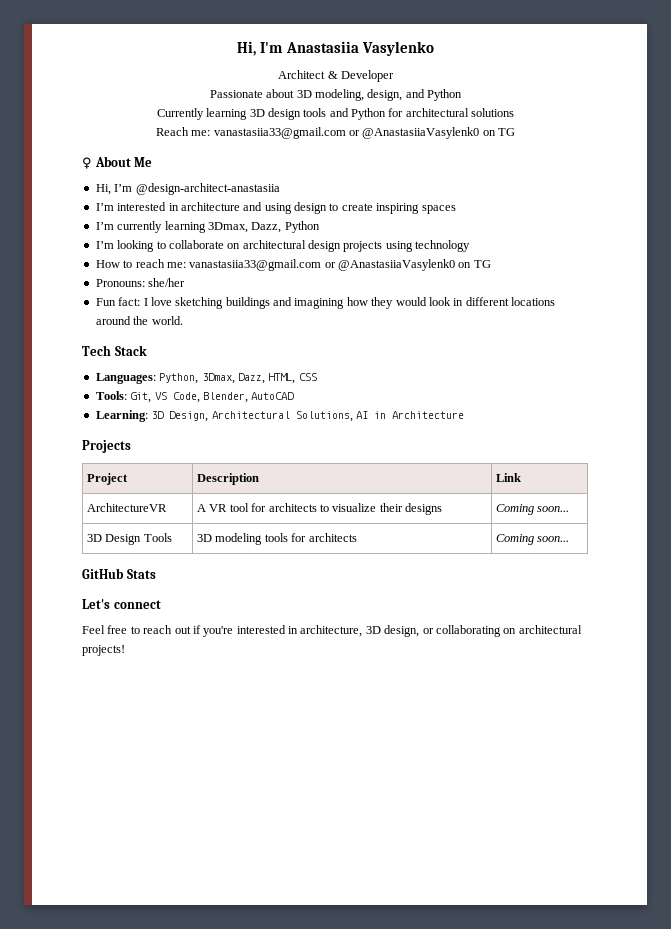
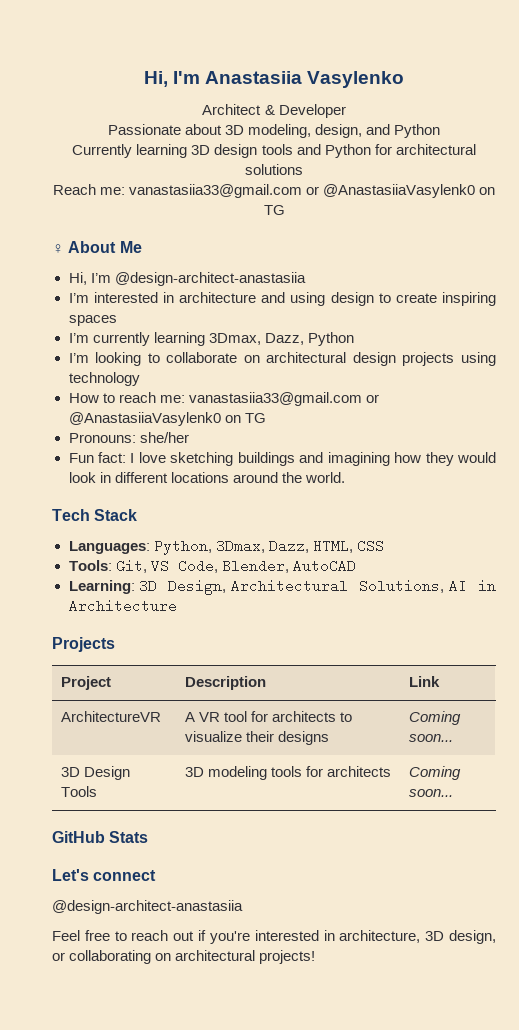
  Let's connect
+ @design-architect-anastasiia

